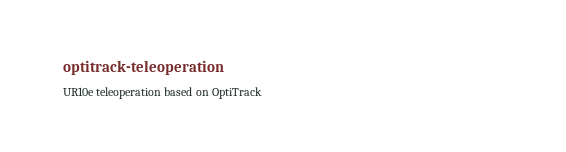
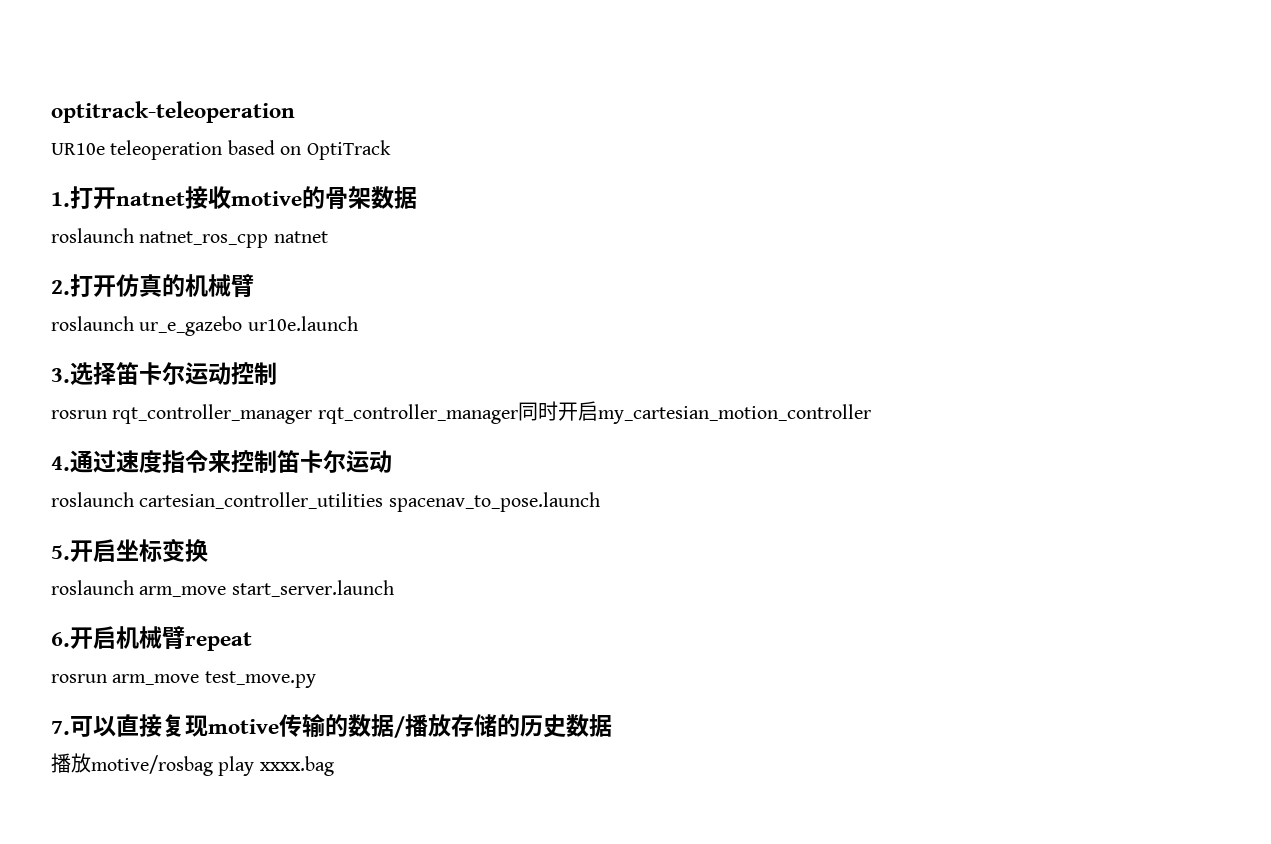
+ 1.打开natnet接收motive的骨架数据
+ roslaunch natnet_ros_cpp natnet
+ 2.打开仿真的机械臂
+ roslaunch ur_e_gazebo ur10e.launch
+ 3.选择笛卡尔运动控制
+ rosrun rqt_controller_manager rqt_controller_manager同时开启my_cartesian_motion_controller
+ 4.通过速度指令来控制笛卡尔运动
+ roslaunch cartesian_controller_utilities spacenav_to_pose.launch
+ 5.开启坐标变换
+ roslaunch arm_move start_server.launch
+ 6.开启机械臂repeat
+ rosrun arm_move test_move.py
+ 7.可以直接复现motive传输的数据/播放存储的历史数据
+ 播放motive/rosbag play xxxx.bag

